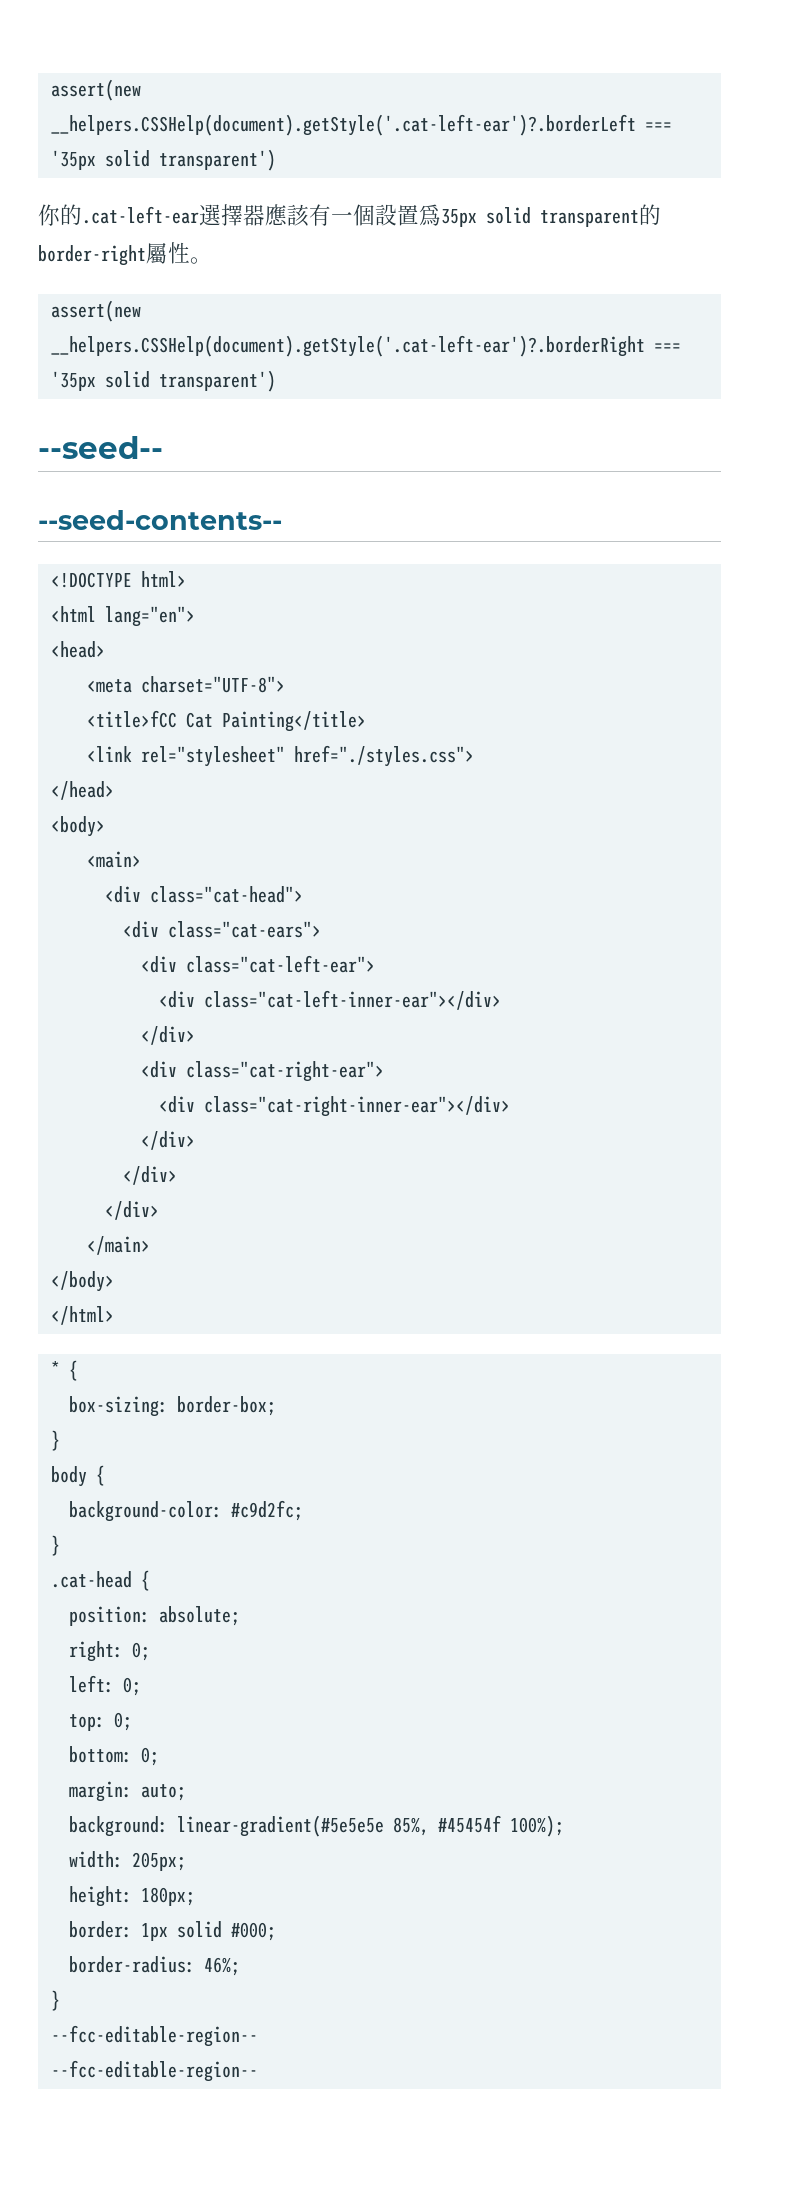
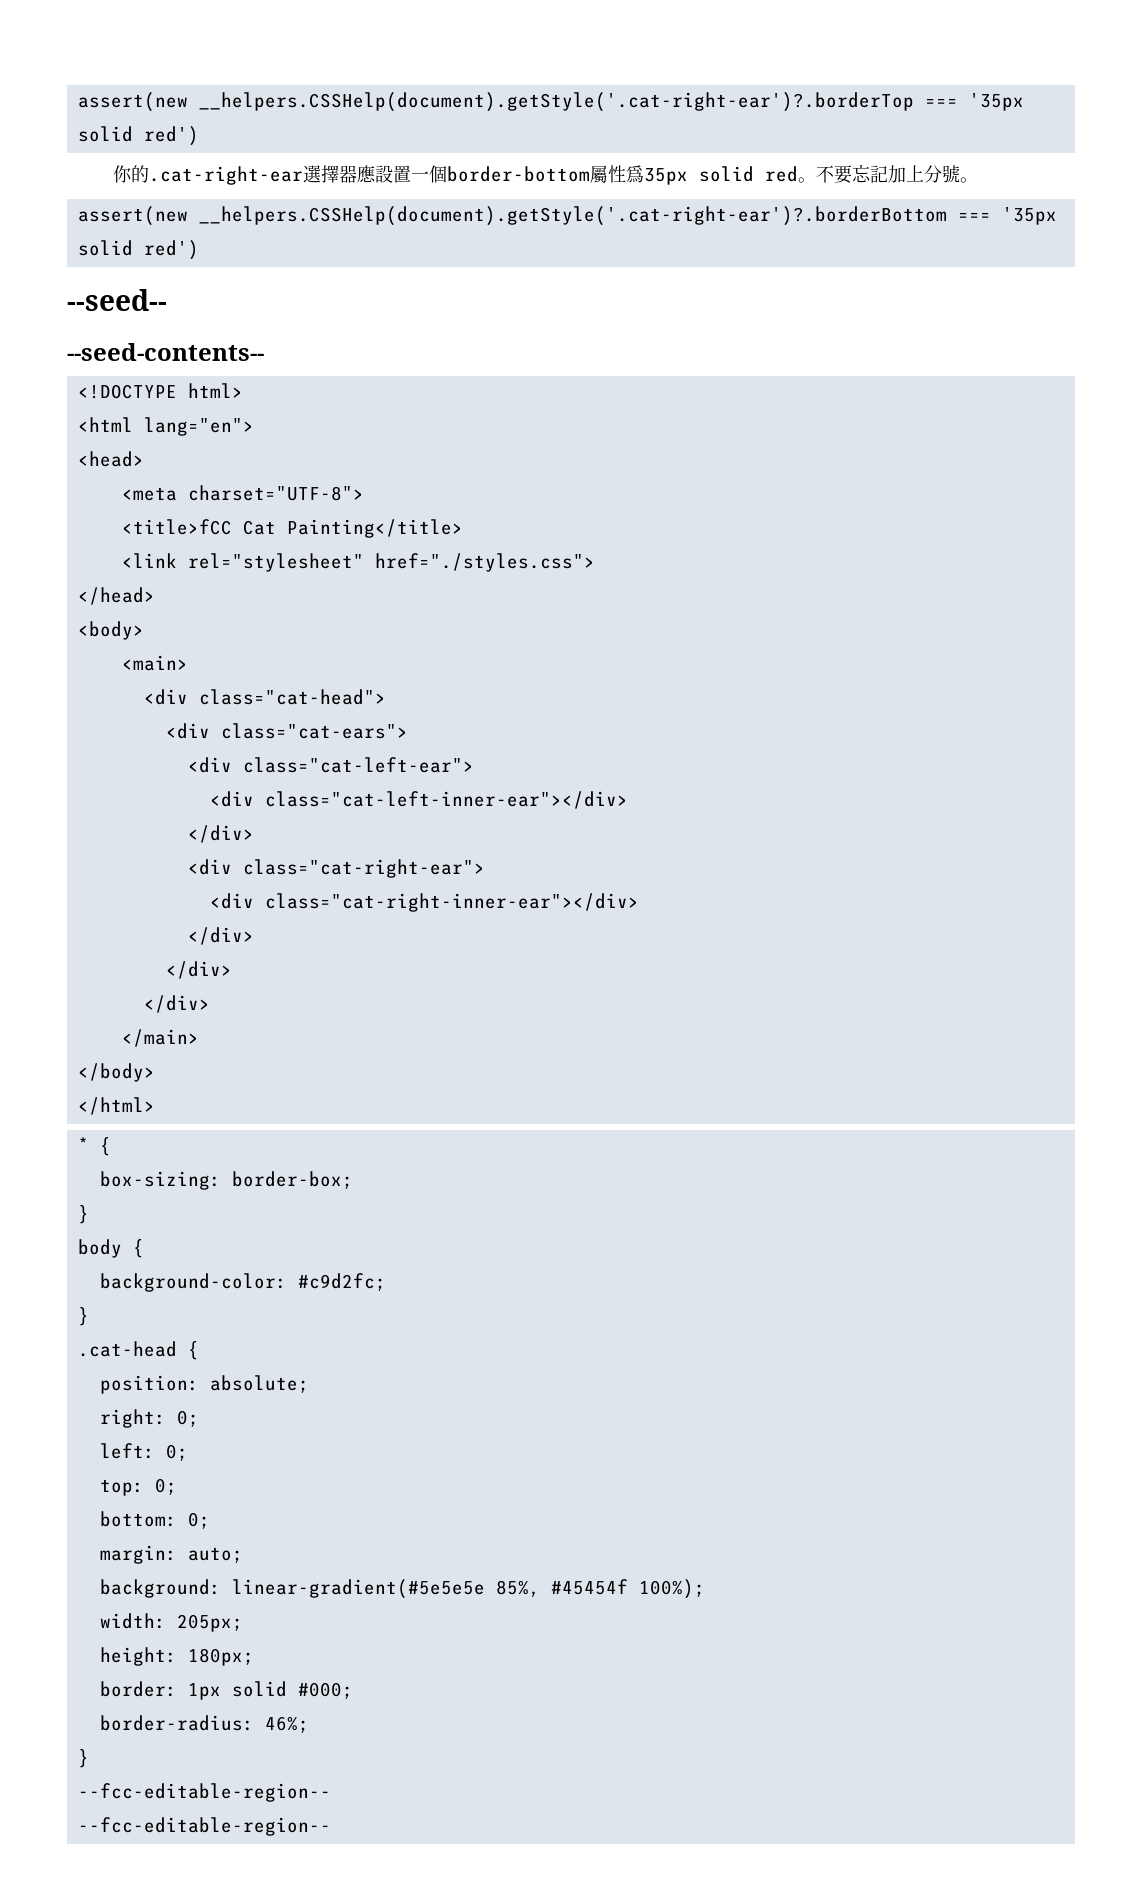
- assert(new __helpers.CSSHelp(document).getStyle('.cat-left-ear')?.borderLeft === '35px solid transparent')
+ assert(new __helpers.CSSHelp(document).getStyle('.cat-right-ear')?.borderTop === '35px solid red')
- 你的.cat-left-ear選擇器應該有一個設置爲35px solid transparent的border-right屬性。
+ 你的.cat-right-ear選擇器應設置一個border-bottom屬性爲35px solid red。不要忘記加上分號。
- assert(new __helpers.CSSHelp(document).getStyle('.cat-left-ear')?.borderRight === '35px solid transparent')
+ assert(new __helpers.CSSHelp(document).getStyle('.cat-right-ear')?.borderBottom === '35px solid red')

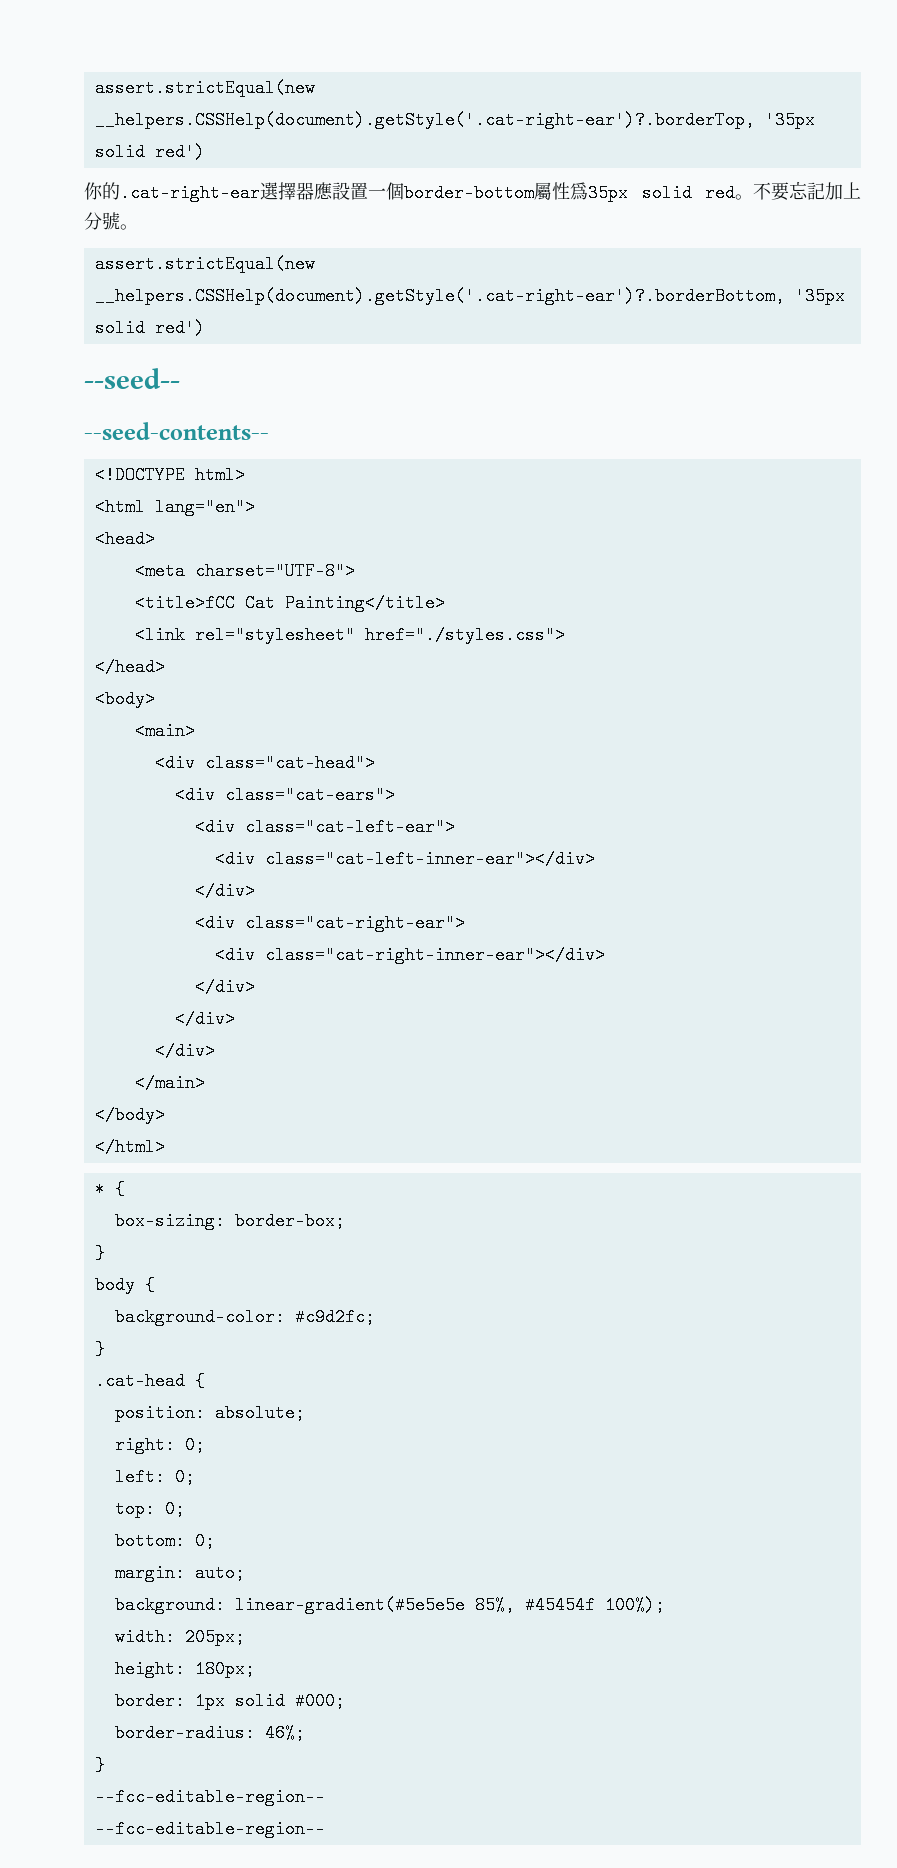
- assert(new __helpers.CSSHelp(document).getStyle('.cat-right-ear')?.borderTop === '35px solid red')
+ assert.strictEqual(new __helpers.CSSHelp(document).getStyle('.cat-right-ear')?.borderTop, '35px solid red')
- assert(new __helpers.CSSHelp(document).getStyle('.cat-right-ear')?.borderBottom === '35px solid red')
+ assert.strictEqual(new __helpers.CSSHelp(document).getStyle('.cat-right-ear')?.borderBottom, '35px solid red')

